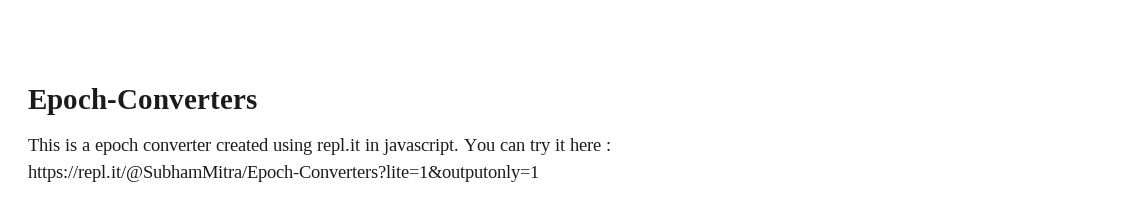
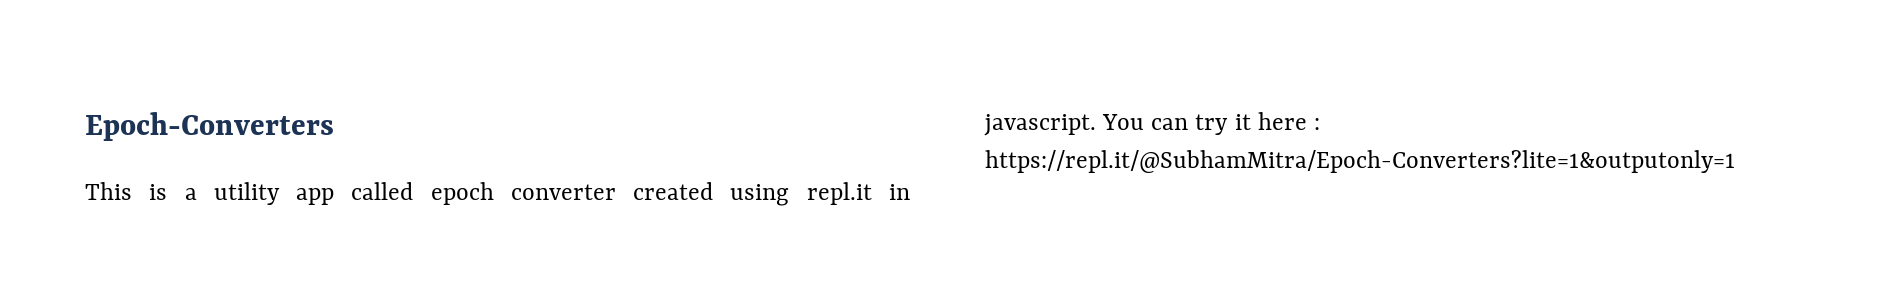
- This is a epoch converter created using repl.it in javascript.
+ This is a utility app called epoch converter created using repl.it in javascript.

